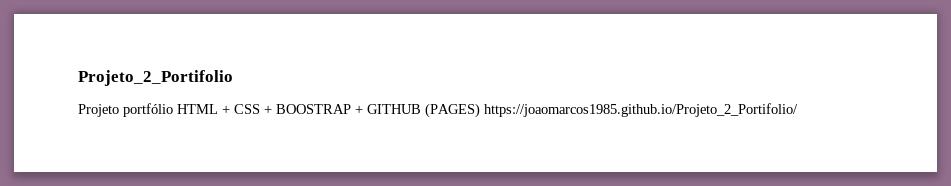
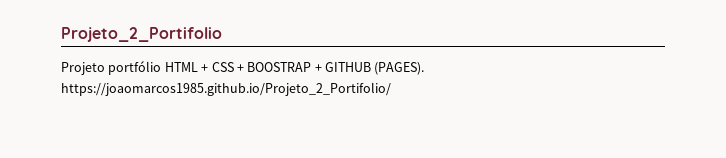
- Projeto portfólio HTML + CSS + BOOSTRAP + GITHUB (PAGES) https://joaomarcos1985.github.io/Projeto_2_Portifolio/
+ Projeto portfólio HTML + CSS + BOOSTRAP + GITHUB (PAGES). https://joaomarcos1985.github.io/Projeto_2_Portifolio/

